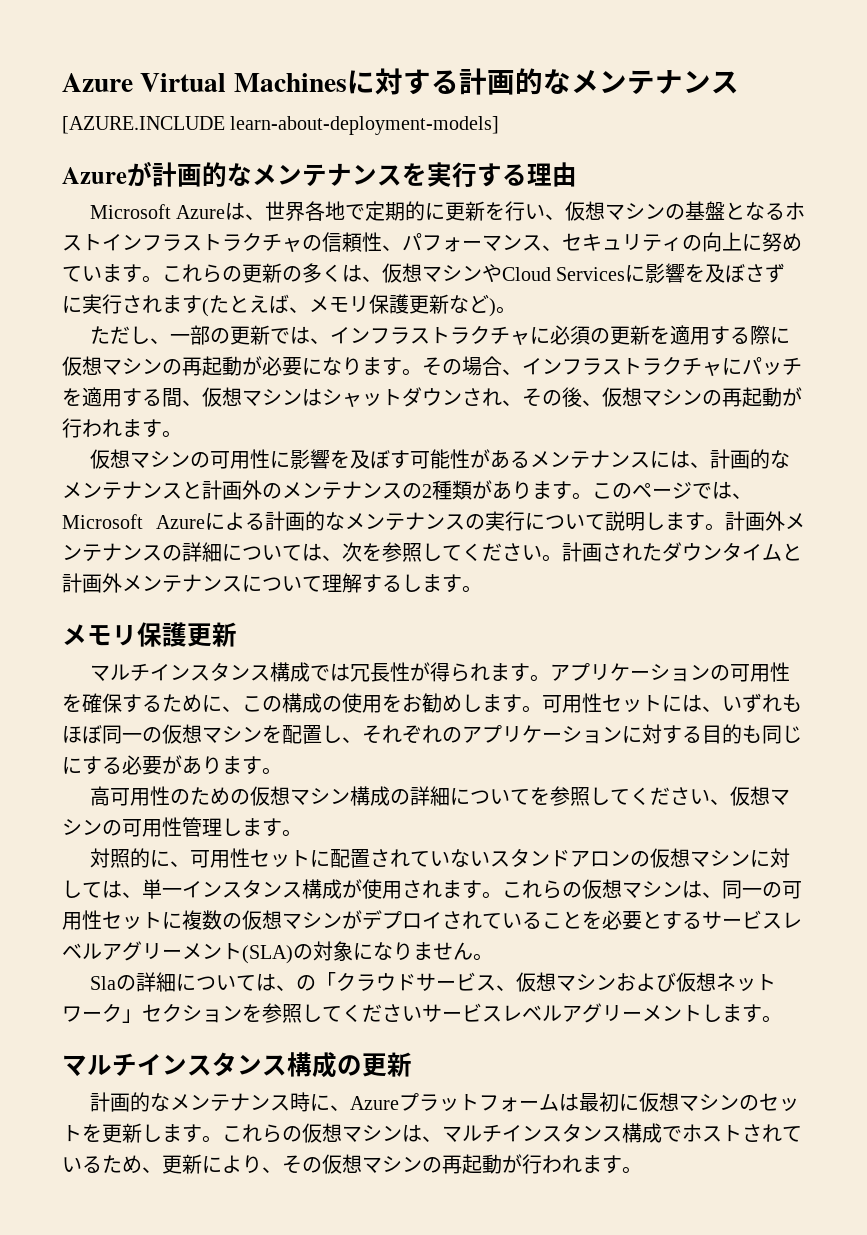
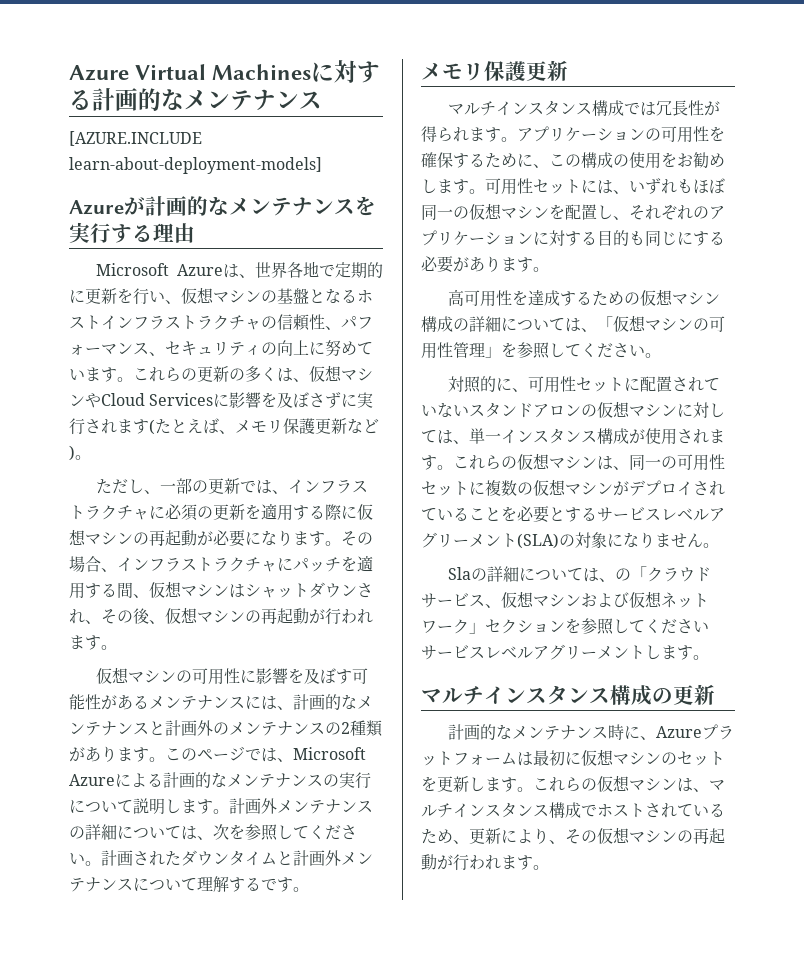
- 計画されたダウンタイムと計画外メンテナンスについて理解するします。
+ 計画されたダウンタイムと計画外メンテナンスについて理解するです。
- 高可用性のための仮想マシン構成の詳細についてを参照してください、仮想マシンの可用性管理します。
+ 高可用性を達成するための仮想マシン構成の詳細については、「仮想マシンの可用性管理」を参照してください。

